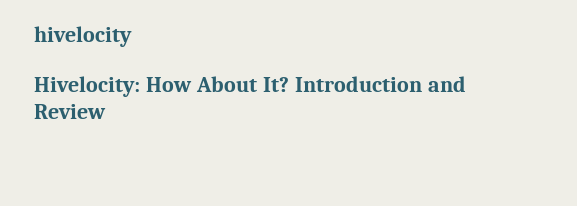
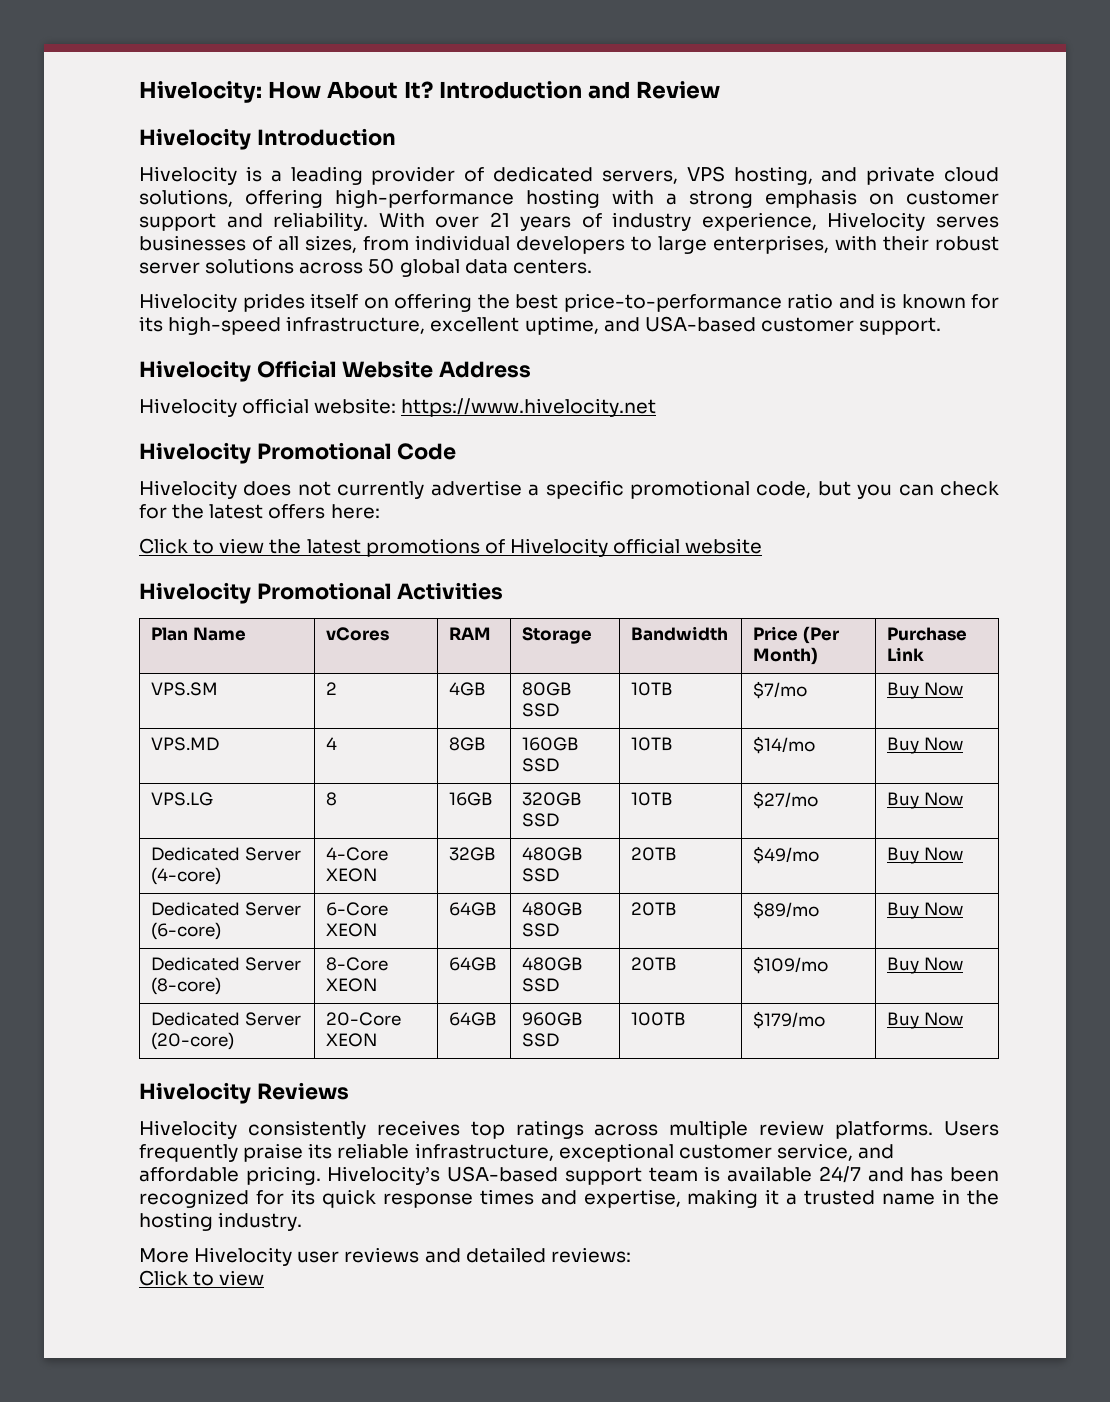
- hivelocity
+ Hivelocity Introduction
+ Hivelocity is a leading provider of dedicated servers, VPS hosting, and private cloud solutions, offering high-performance hosting with a strong emphasis on customer support and reliability. With over 21 years of industry experience, Hivelocity serves businesses of all sizes, from individual developers to large enterprises, with their robust server solutions across 50 global data centers.
+ Hivelocity prides itself on offering the best price-to-performance ratio and is known for its high-speed infrastructure, excellent uptime, and USA-based customer support.
+ Hivelocity Official Website Address
+ Hivelocity official website: https://www.hivelocity.net
+ Hivelocity Promotional Code
+ Hivelocity does not currently advertise a specific promotional code, but you can check for the latest offers here:
+ Click to view the latest promotions of Hivelocity official website
+ Hivelocity Promotional Activities
+ Plan Name | vCores | RAM | Storage | Bandwidth | Price (Per Month) | Purchase Link
+ VPS.SM | 2 | 4GB | 80GB SSD | 10TB | $7/mo | Buy Now
+ VPS.MD | 4 | 8GB | 160GB SSD | 10TB | $14/mo | Buy Now
+ VPS.LG | 8 | 16GB | 320GB SSD | 10TB | $27/mo | Buy Now
+ Dedicated Server (4-core) | 4-Core XEON | 32GB | 480GB SSD | 20TB | $49/mo | Buy Now
+ Dedicated Server (6-core) | 6-Core XEON | 64GB | 480GB SSD | 20TB | $89/mo | Buy Now
+ Dedicated Server (8-core) | 8-Core XEON | 64GB | 480GB SSD | 20TB | $109/mo | Buy Now
+ Dedicated Server (20-core) | 20-Core XEON | 64GB | 960GB SSD | 100TB | $179/mo | Buy Now
+ Hivelocity Reviews
+ Hivelocity consistently receives top ratings across multiple review platforms. Users frequently praise its reliable infrastructure, exceptional customer service, and affordable pricing. Hivelocity’s USA-based support team is available 24/7 and has been recognized for its quick response times and expertise, making it a trusted name in the hosting industry.
+ More Hivelocity user reviews and detailed reviews:
+ Click to view

